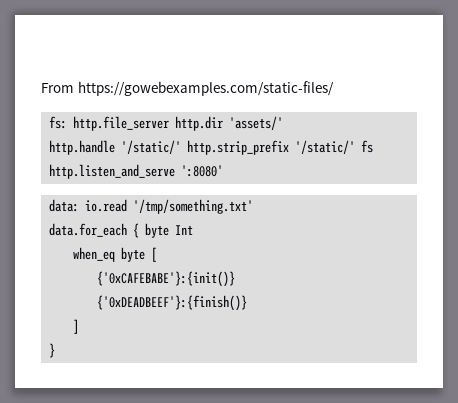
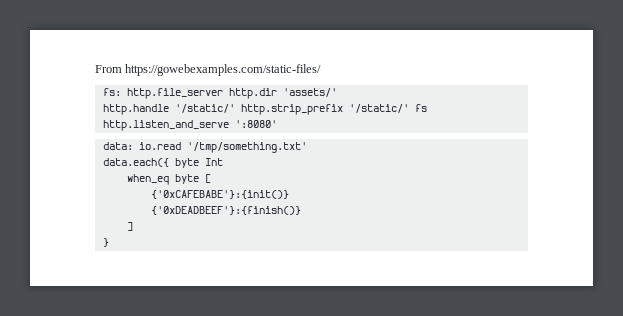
- data.for_each { byte Int
+ data.each({ byte Int

